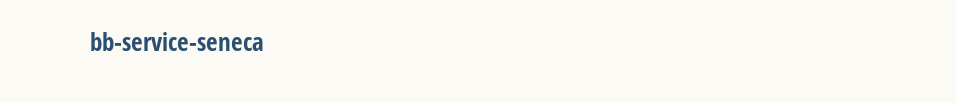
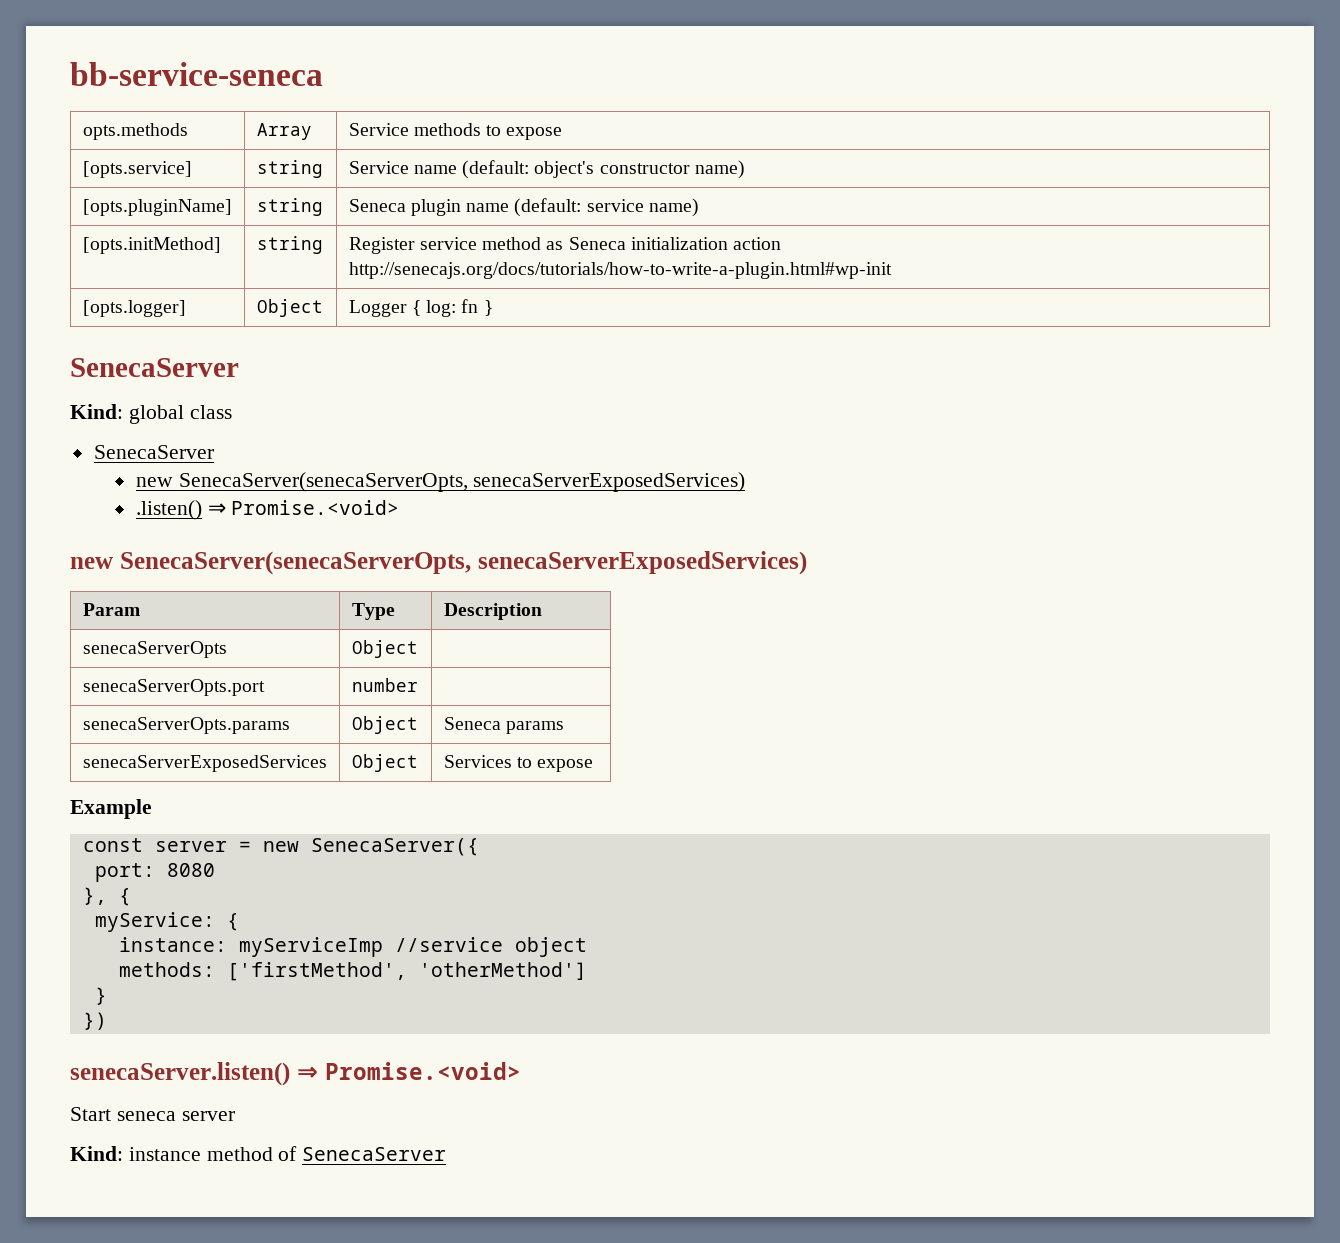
+ opts.methods | Array | Service methods to expose
+ [opts.service] | string | Service name (default: object's constructor name)
+ [opts.pluginName] | string | Seneca plugin name (default: service name)
+ [opts.initMethod] | string | Register service method as Seneca initialization action http://senecajs.org/docs/tutorials/how-to-write-a-plugin.html#wp-init
+ [opts.logger] | Object | Logger { log: fn }
+ SenecaServer
+ Kind: global class
+ SenecaServer
+ new SenecaServer(senecaServerOpts, senecaServerExposedServices)
+ .listen() ⇒ Promise.<void>
+ new SenecaServer(senecaServerOpts, senecaServerExposedServices)
+ Param | Type | Description
+ senecaServerOpts | Object |
+ senecaServerOpts.port | number |
+ senecaServerOpts.params | Object | Seneca params
+ senecaServerExposedServices | Object | Services to expose
+ Example
+ const server = new SenecaServer({
+ port: 8080
+ }, {
+ myService: {
+ instance: myServiceImp //service object
+ methods: ['firstMethod', 'otherMethod']
+ }
+ })
+ senecaServer.listen() ⇒ Promise.<void>
+ Start seneca server
+ Kind: instance method of SenecaServer

